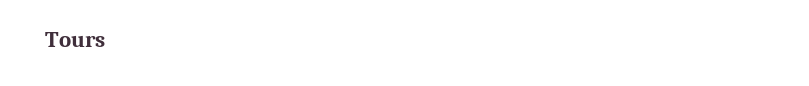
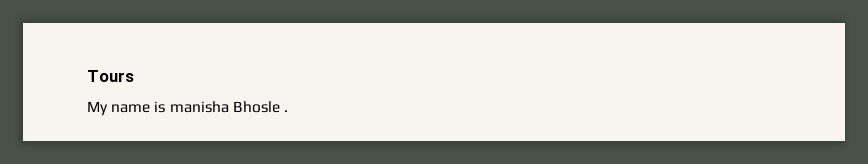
+ My name is manisha Bhosle .

